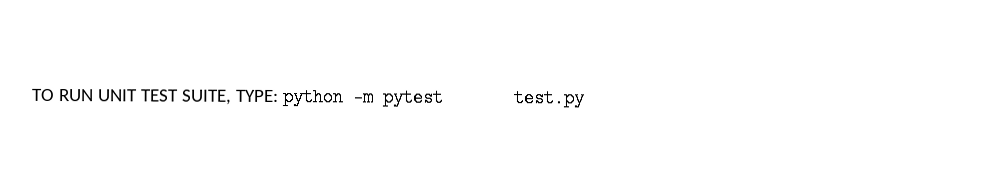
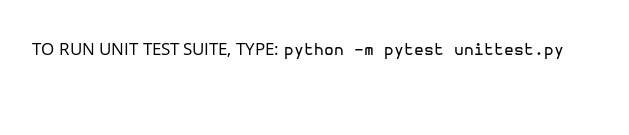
- TO RUN UNIT TEST SUITE, TYPE: python -m pytest test.py
+ TO RUN UNIT TEST SUITE, TYPE: python -m pytest unittest.py

